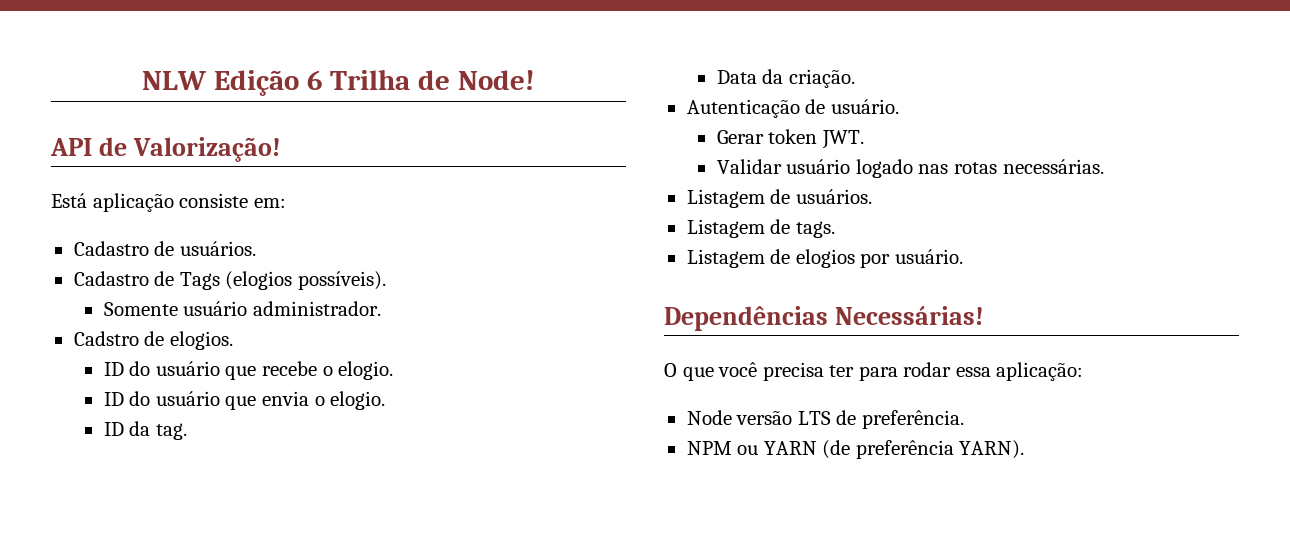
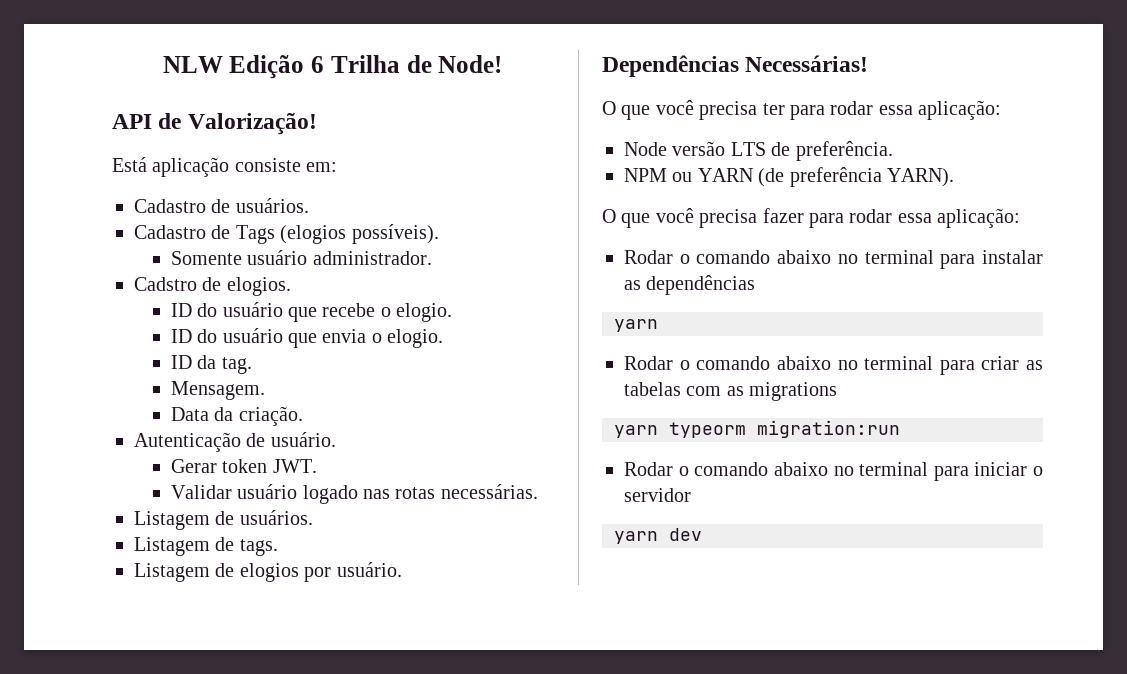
+ Mensagem.
+ O que você precisa fazer para rodar essa aplicação:
+ Rodar o comando abaixo no terminal para instalar as dependências
+ yarn
+ Rodar o comando abaixo no terminal para criar as tabelas com as migrations
+ yarn typeorm migration:run
+ Rodar o comando abaixo no terminal para iniciar o servidor
+ yarn dev

